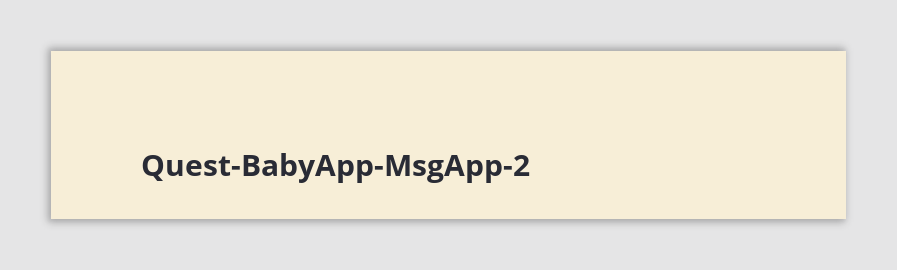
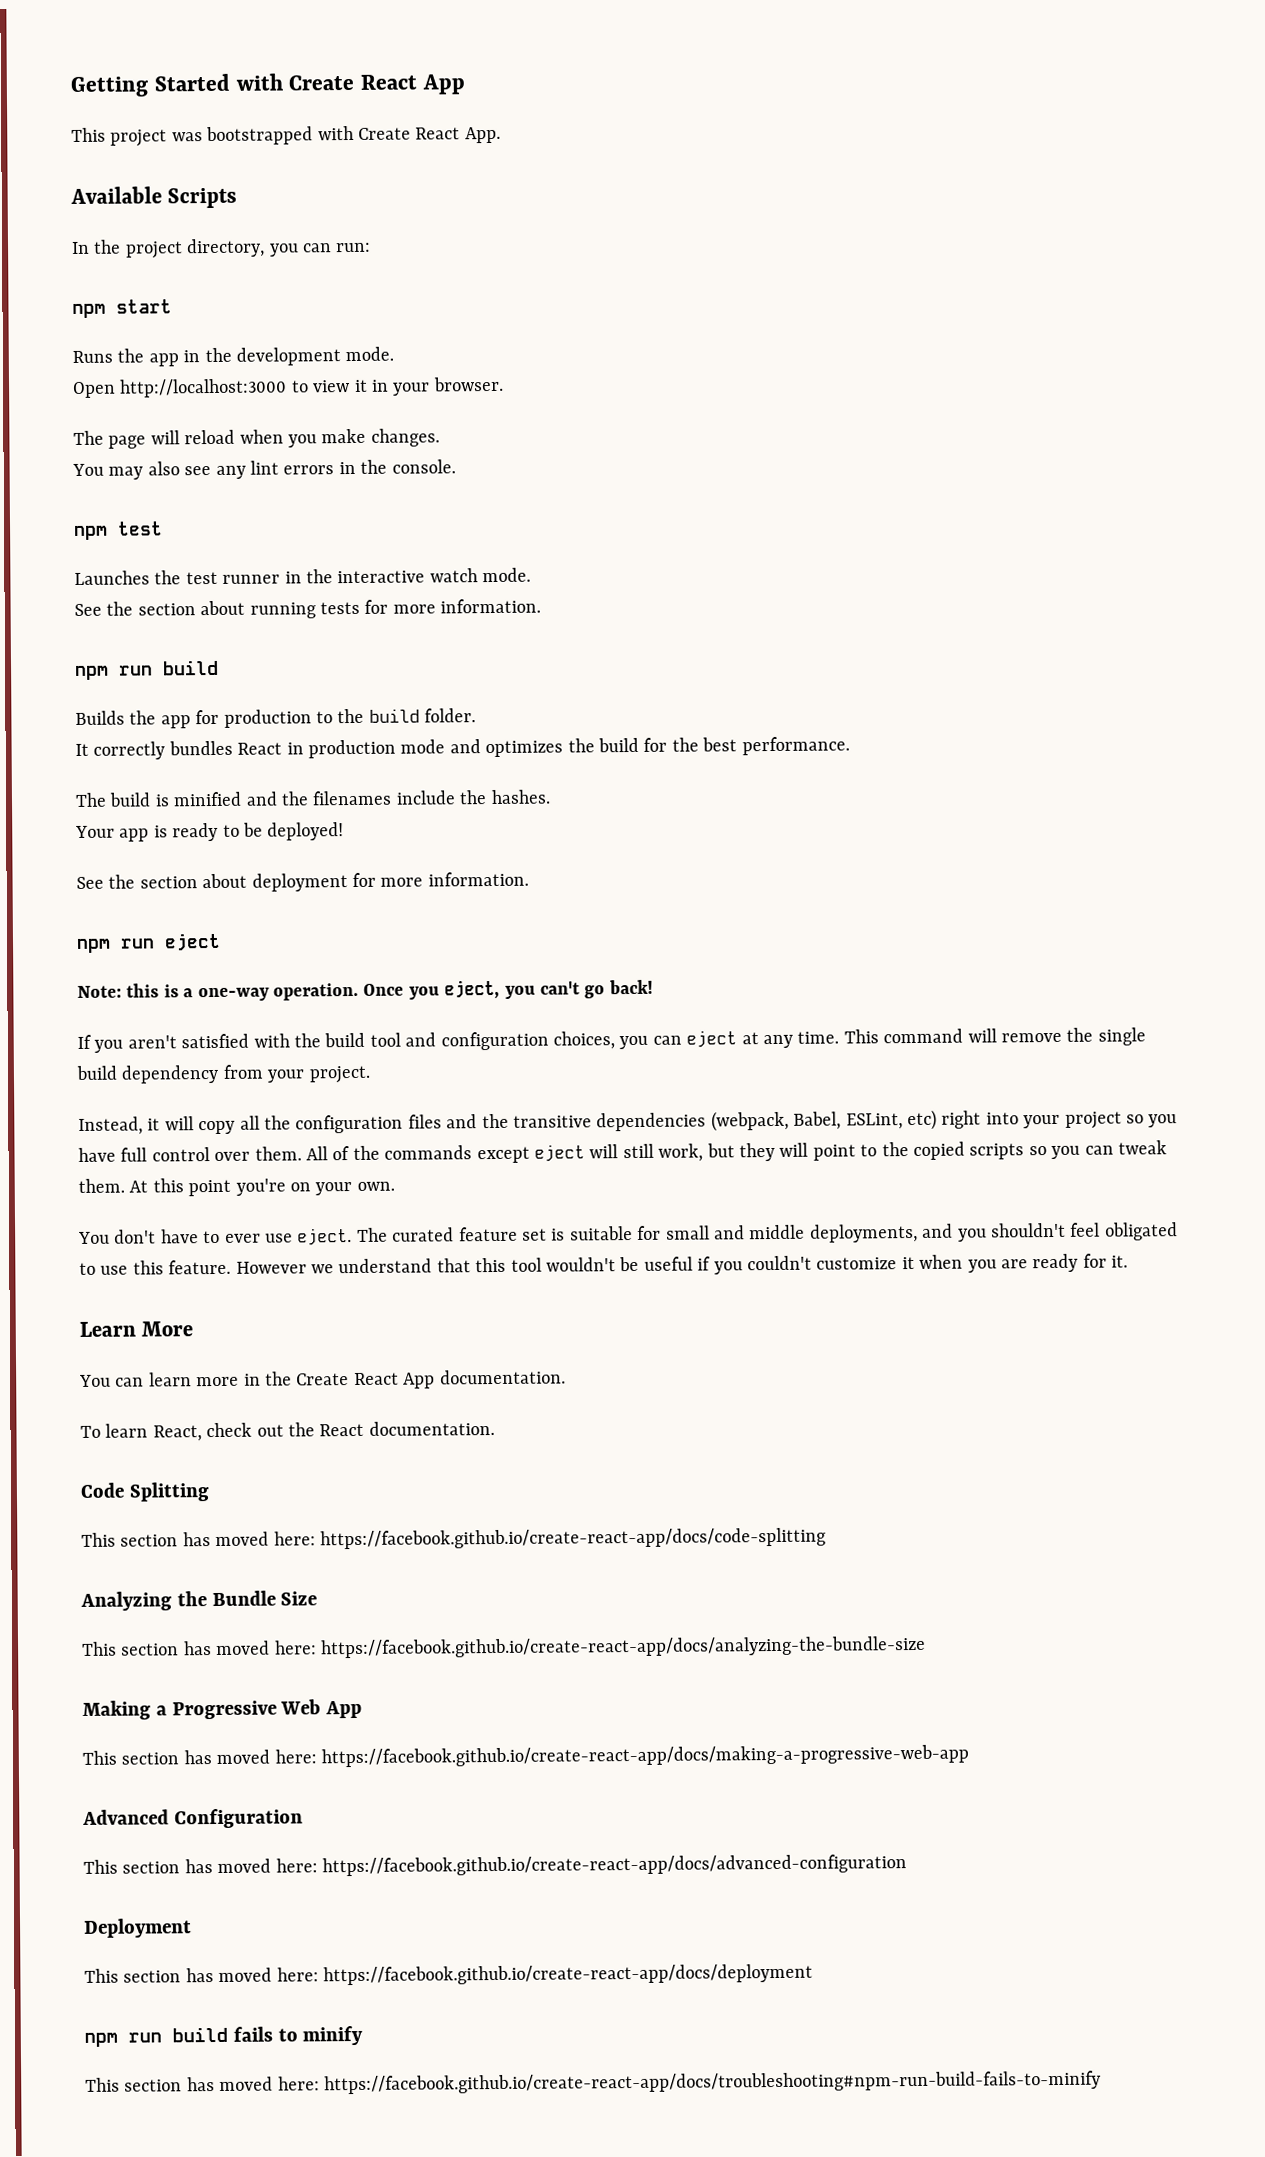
- Quest-BabyApp-MsgApp-2
+ Getting Started with Create React App
+ This project was bootstrapped with Create React App.
+ Available Scripts
+ In the project directory, you can run:
+ npm start
+ Runs the app in the development mode.
+ Open http://localhost:3000 to view it in your browser.
+ The page will reload when you make changes.
+ You may also see any lint errors in the console.
+ npm test
+ Launches the test runner in the interactive watch mode.
+ See the section about running tests for more information.
+ npm run build
+ Builds the app for production to the build folder.
+ It correctly bundles React in production mode and optimizes the build for the best performance.
+ The build is minified and the filenames include the hashes.
+ Your app is ready to be deployed!
+ See the section about deployment for more information.
+ npm run eject
+ Note: this is a one-way operation. Once you eject, you can't go back!
+ If you aren't satisfied with the build tool and configuration choices, you can eject at any time. This command will remove the single build dependency from your project.
+ Instead, it will copy all the configuration files and the transitive dependencies (webpack, Babel, ESLint, etc) right into your project so you have full control over them. All of the commands except eject will still work, but they will point to the copied scripts so you can tweak them. At this point you're on your own.
+ You don't have to ever use eject. The curated feature set is suitable for small and middle deployments, and you shouldn't feel obligated to use this feature. However we understand that this tool wouldn't be useful if you couldn't customize it when you are ready for it.
+ Learn More
+ You can learn more in the Create React App documentation.
+ To learn React, check out the React documentation.
+ Code Splitting
+ This section has moved here: https://facebook.github.io/create-react-app/docs/code-splitting
+ Analyzing the Bundle Size
+ This section has moved here: https://facebook.github.io/create-react-app/docs/analyzing-the-bundle-size
+ Making a Progressive Web App
+ This section has moved here: https://facebook.github.io/create-react-app/docs/making-a-progressive-web-app
+ Advanced Configuration
+ This section has moved here: https://facebook.github.io/create-react-app/docs/advanced-configuration
+ Deployment
+ This section has moved here: https://facebook.github.io/create-react-app/docs/deployment
+ npm run build fails to minify
+ This section has moved here: https://facebook.github.io/create-react-app/docs/troubleshooting#npm-run-build-fails-to-minify

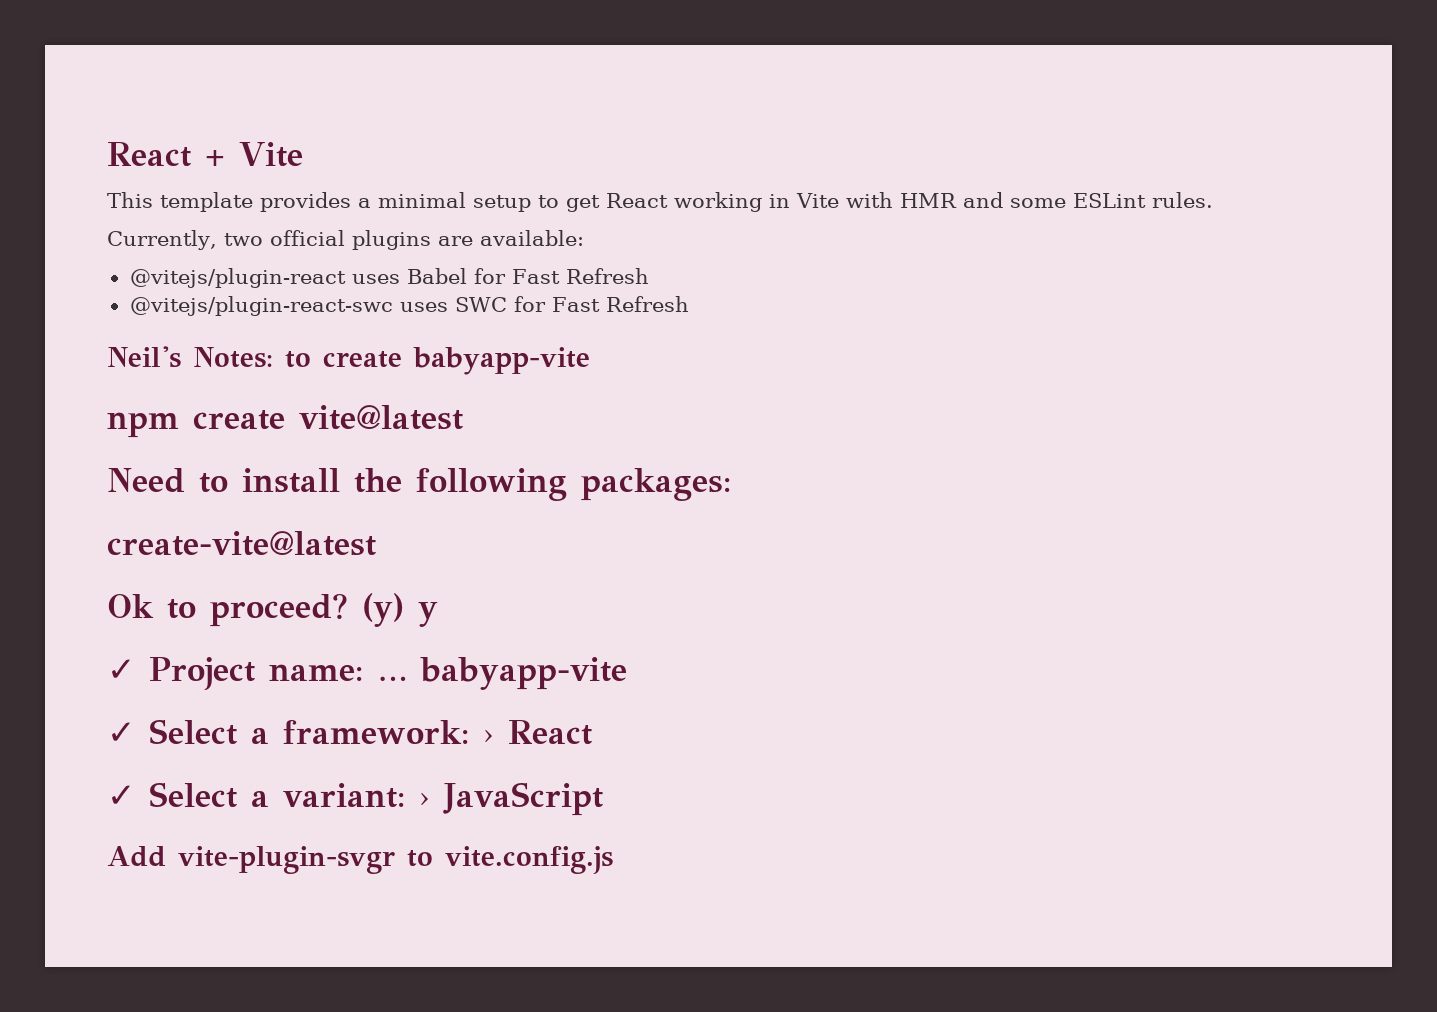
- Getting Started with Create React App
- This project was bootstrapped with Create React App.
- Available Scripts
- In the project directory, you can run:
- npm start
- Runs the app in the development mode.
- Open http://localhost:3000 to view it in your browser.
- The page will reload when you make changes.
- You may also see any lint errors in the console.
- npm test
- Launches the test runner in the interactive watch mode.
- See the section about running tests for more information.
- npm run build
- Builds the app for production to the build folder.
- It correctly bundles React in production mode and optimizes the build for the best performance.
- The build is minified and the filenames include the hashes.
- Your app is ready to be deployed!
- See the section about deployment for more information.
- npm run eject
- Note: this is a one-way operation. Once you eject, you can't go back!
- If you aren't satisfied with the build tool and configuration choices, you can eject at any time. This command will remove the single build dependency from your project.
- Instead, it will copy all the configuration files and the transitive dependencies (webpack, Babel, ESLint, etc) right into your project so you have full control over them. All of the commands except eject will still work, but they will point to the copied scripts so you can tweak them. At this point you're on your own.
- You don't have to ever use eject. The curated feature set is suitable for small and middle deployments, and you shouldn't feel obligated to use this feature. However we understand that this tool wouldn't be useful if you couldn't customize it when you are ready for it.
- Learn More
- You can learn more in the Create React App documentation.
- To learn React, check out the React documentation.
- Code Splitting
- This section has moved here: https://facebook.github.io/create-react-app/docs/code-splitting
- Analyzing the Bundle Size
- This section has moved here: https://facebook.github.io/create-react-app/docs/analyzing-the-bundle-size
- Making a Progressive Web App
- This section has moved here: https://facebook.github.io/create-react-app/docs/making-a-progressive-web-app
- Advanced Configuration
- This section has moved here: https://facebook.github.io/create-react-app/docs/advanced-configuration
- Deployment
- This section has moved here: https://facebook.github.io/create-react-app/docs/deployment
- npm run build fails to minify
- This section has moved here: https://facebook.github.io/create-react-app/docs/troubleshooting#npm-run-build-fails-to-minify
+ React + Vite
+ This template provides a minimal setup to get React working in Vite with HMR and some ESLint rules.
+ Currently, two official plugins are available:
+ @vitejs/plugin-react uses Babel for Fast Refresh
+ @vitejs/plugin-react-swc uses SWC for Fast Refresh
+ Neil's Notes: to create babyapp-vite
+ npm create vite@latest
+ Need to install the following packages:
+ create-vite@latest
+ Ok to proceed? (y) y
+ ✓ Project name: … babyapp-vite
+ ✓ Select a framework: › React
+ ✓ Select a variant: › JavaScript
+ Add vite-plugin-svgr to vite.config.js

